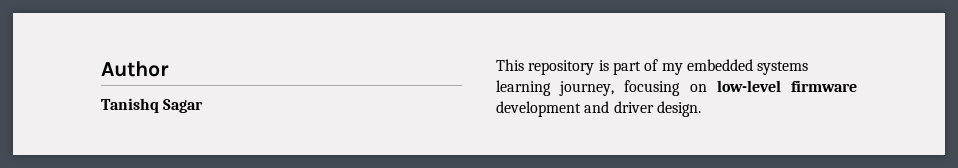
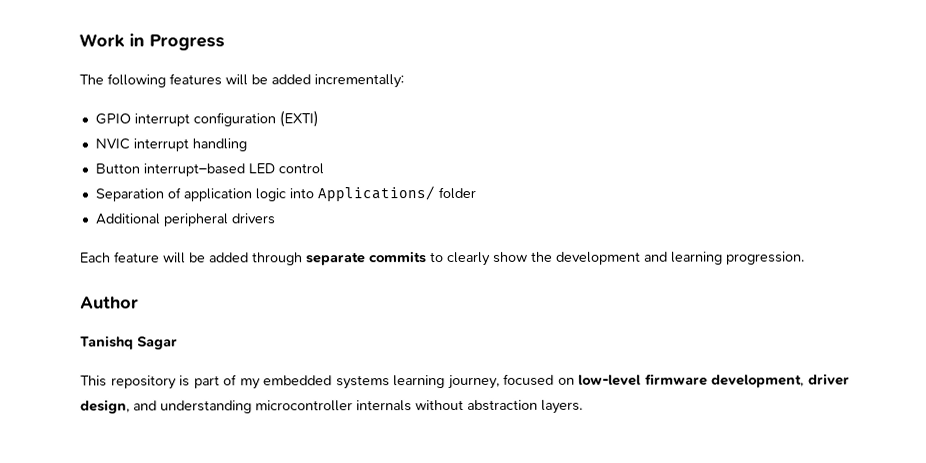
+ Work in Progress
+ The following features will be added incrementally:
+ GPIO interrupt configuration (EXTI)
+ NVIC interrupt handling
+ Button interrupt–based LED control
+ Separation of application logic into Applications/ folder
+ Additional peripheral drivers
+ Each feature will be added through separate commits to clearly show the development and learning progression.
- This repository is part of my embedded systems learning journey, focusing on low-level firmware development and driver design.
+ This repository is part of my embedded systems learning journey, focused on low-level firmware development, driver design, and understanding microcontroller internals without abstraction layers.

